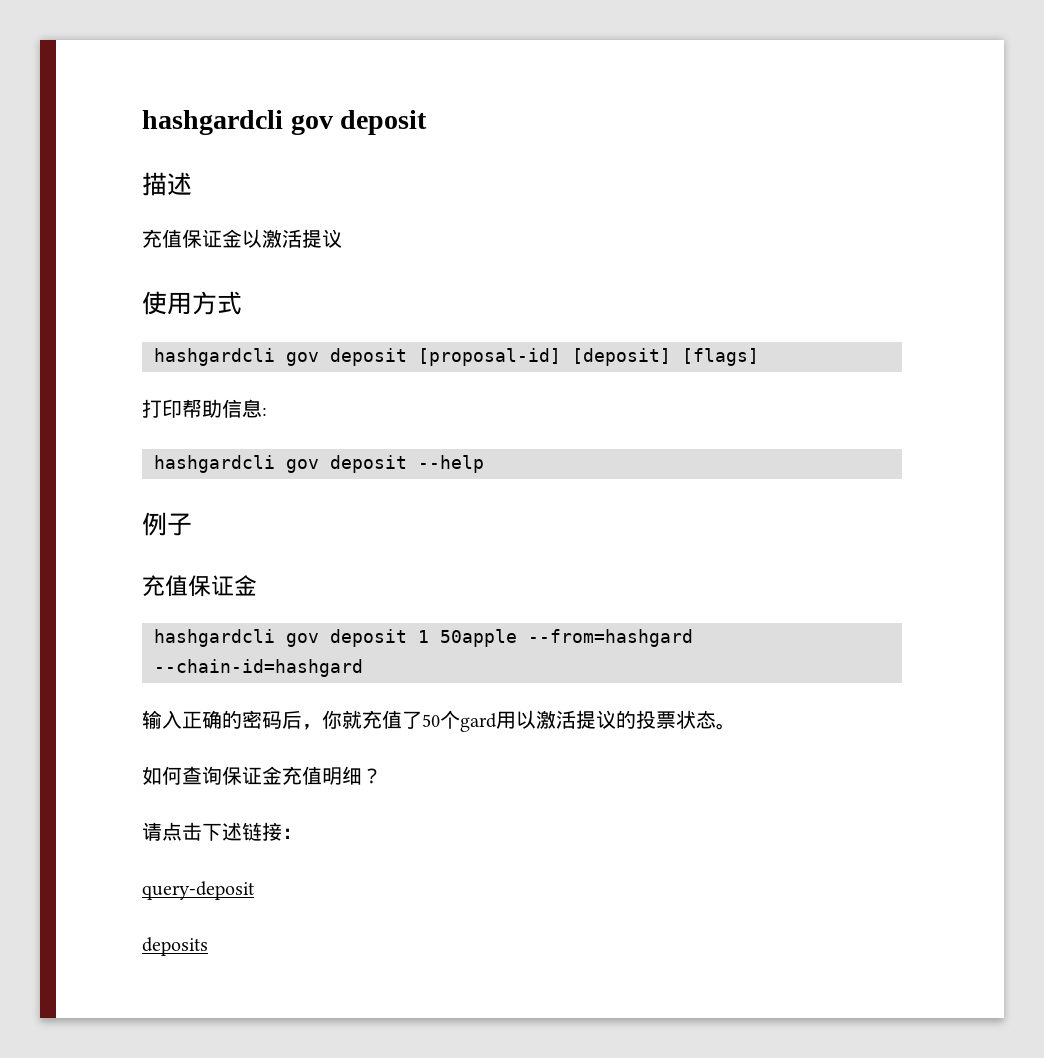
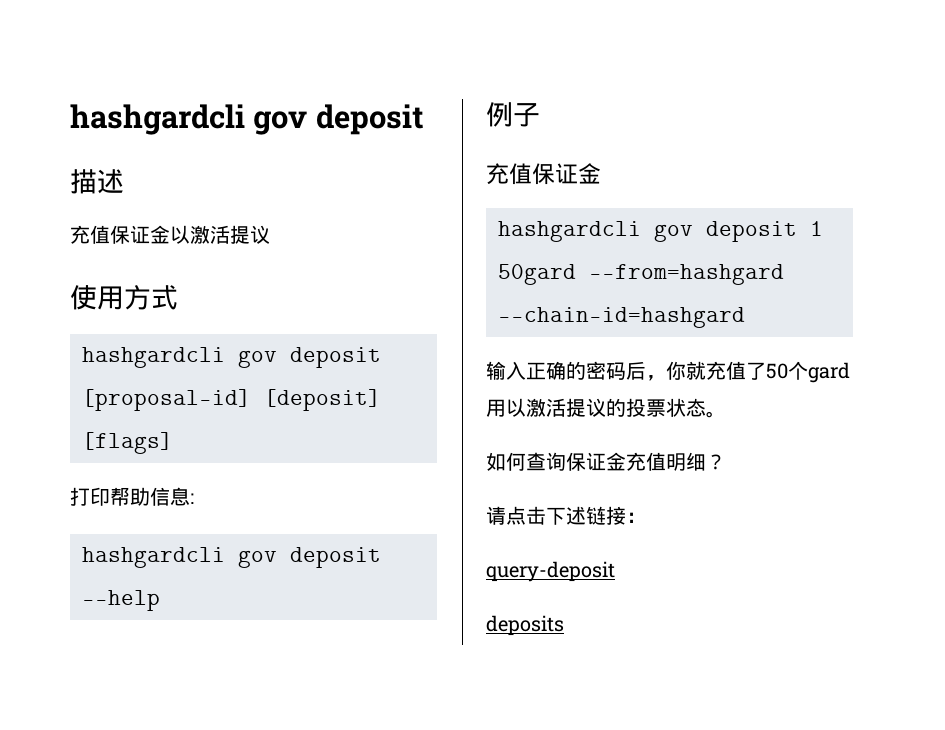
- hashgardcli gov deposit 1 50apple --from=hashgard --chain-id=hashgard
+ hashgardcli gov deposit 1 50gard --from=hashgard --chain-id=hashgard

